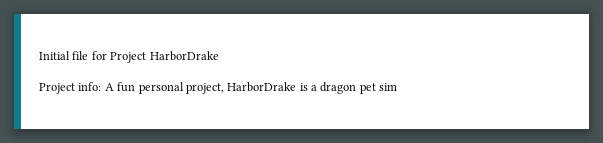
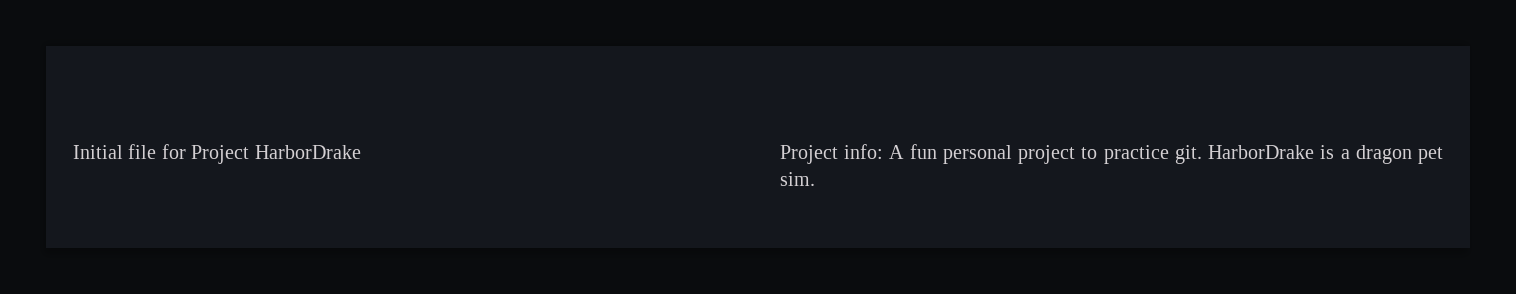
- Project info: A fun personal project, HarborDrake is a dragon pet sim
+ Project info: A fun personal project to practice git. HarborDrake is a dragon pet sim.

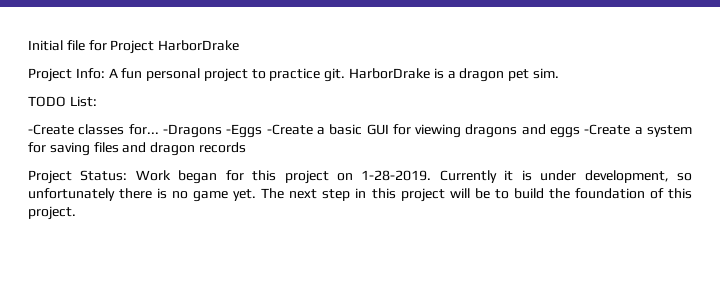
- Project info: A fun personal project to practice git.
+ Project Info: A fun personal project to practice git.
+ TODO List:
+ -Create classes for... -Dragons -Eggs -Create a basic GUI for viewing dragons and eggs -Create a system for saving files and dragon records
+ Project Status: Work began for this project on 1-28-2019. Currently it is under development, so unfortunately there is no game yet. The next step in this project will be to build the foundation of this project.

